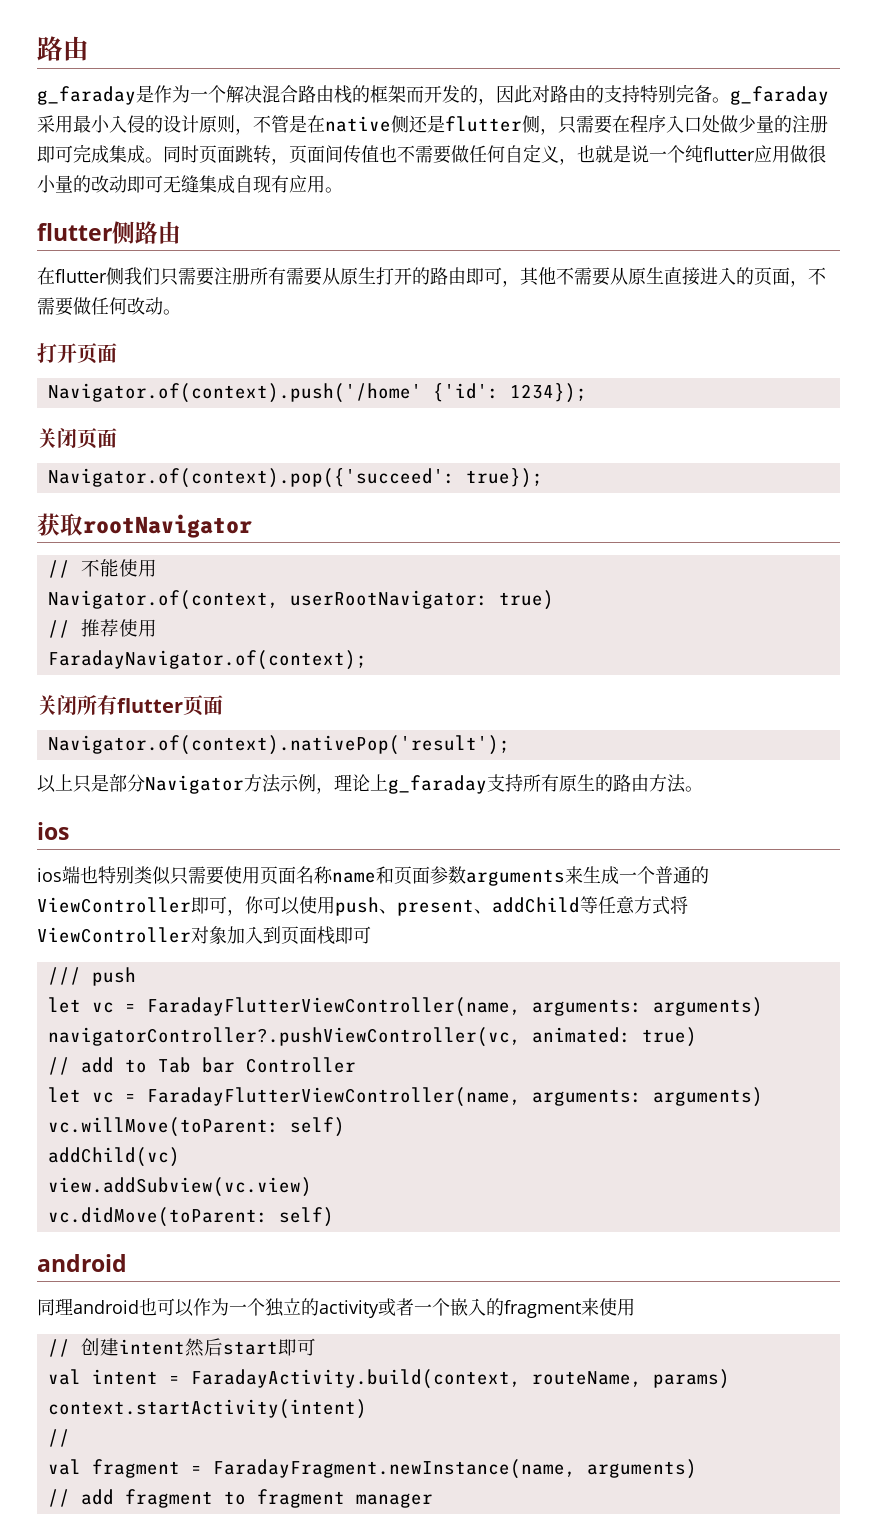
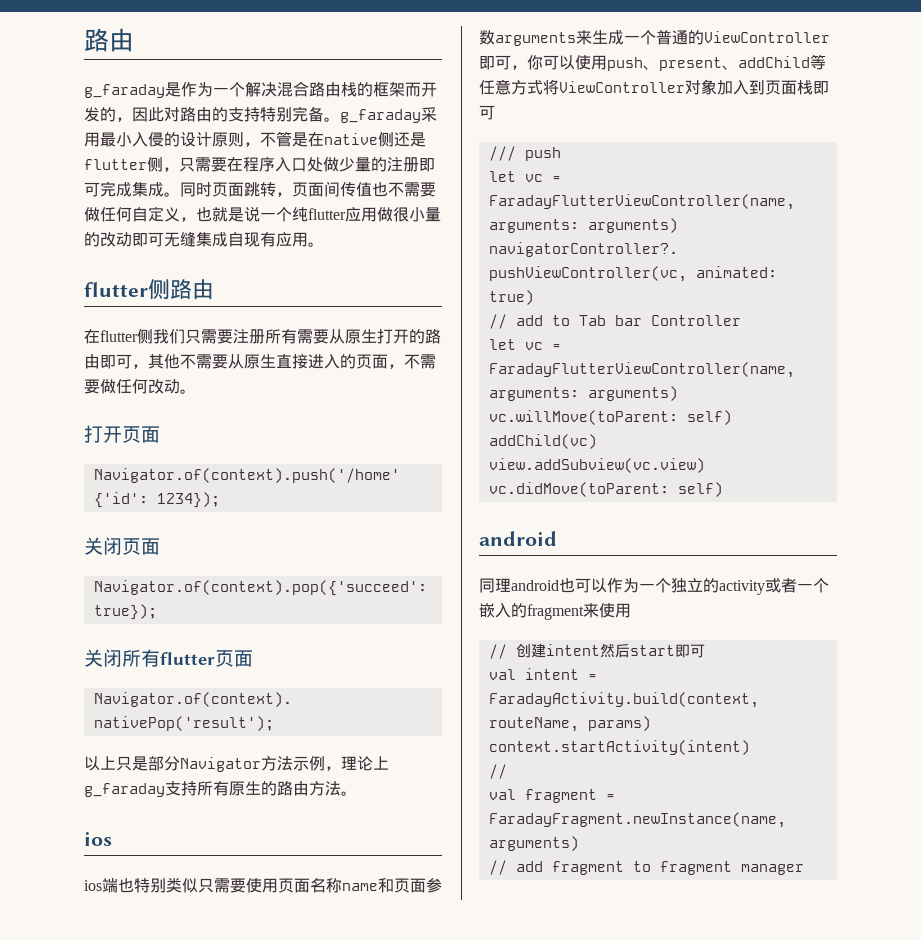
- 获取rootNavigator
- // 不能使用
- Navigator.of(context, userRootNavigator: true)
- // 推荐使用
- FaradayNavigator.of(context);

